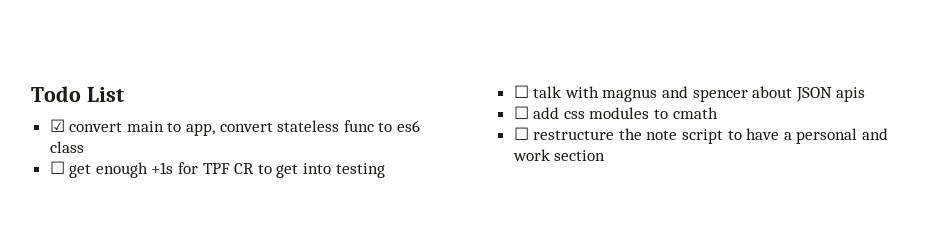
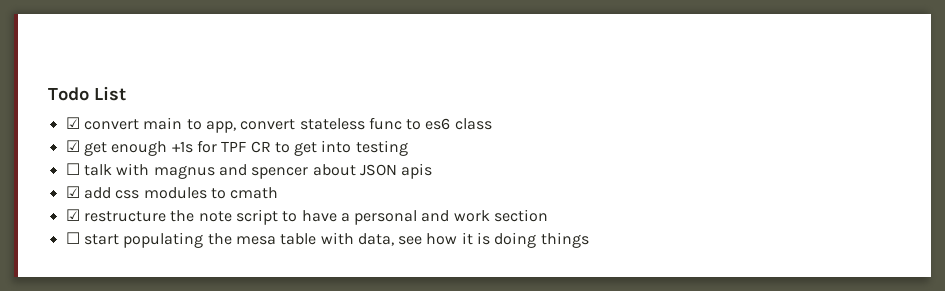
- ☐ get enough +1s for TPF CR to get into testing
+ ☑ get enough +1s for TPF CR to get into testing
- ☐ add css modules to cmath
+ ☑ add css modules to cmath
- ☐ restructure the note script to have a personal and work section
+ ☑ restructure the note script to have a personal and work section
+ ☐ start populating the mesa table with data, see how it is doing things

